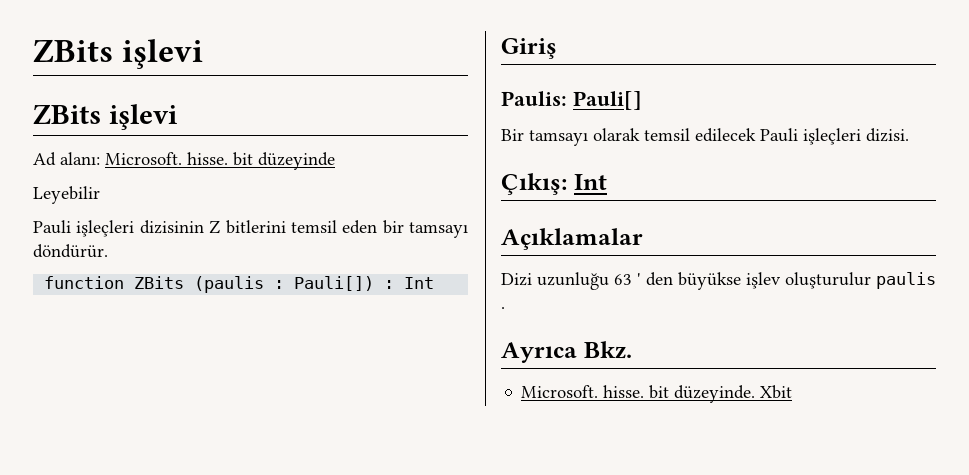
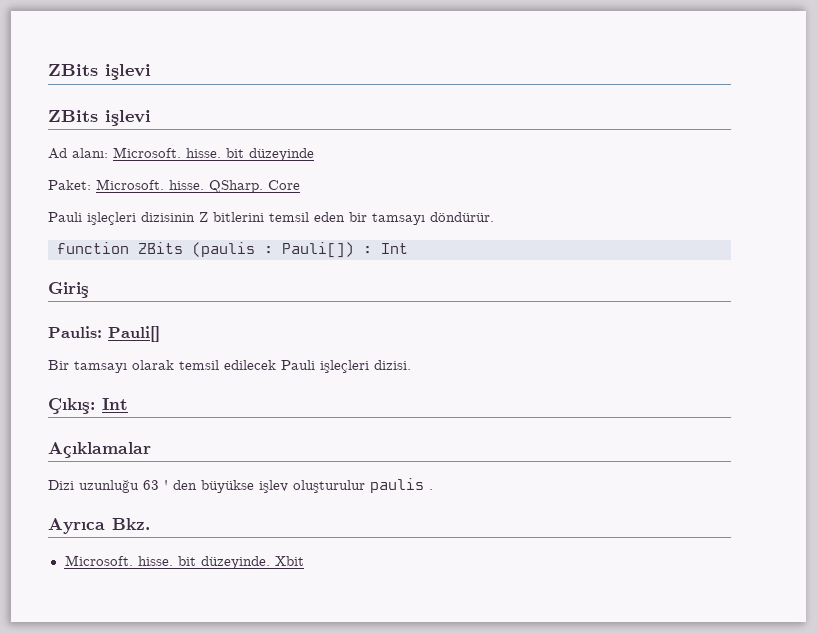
- Leyebilir
+ Paket: Microsoft. hisse. QSharp. Core

